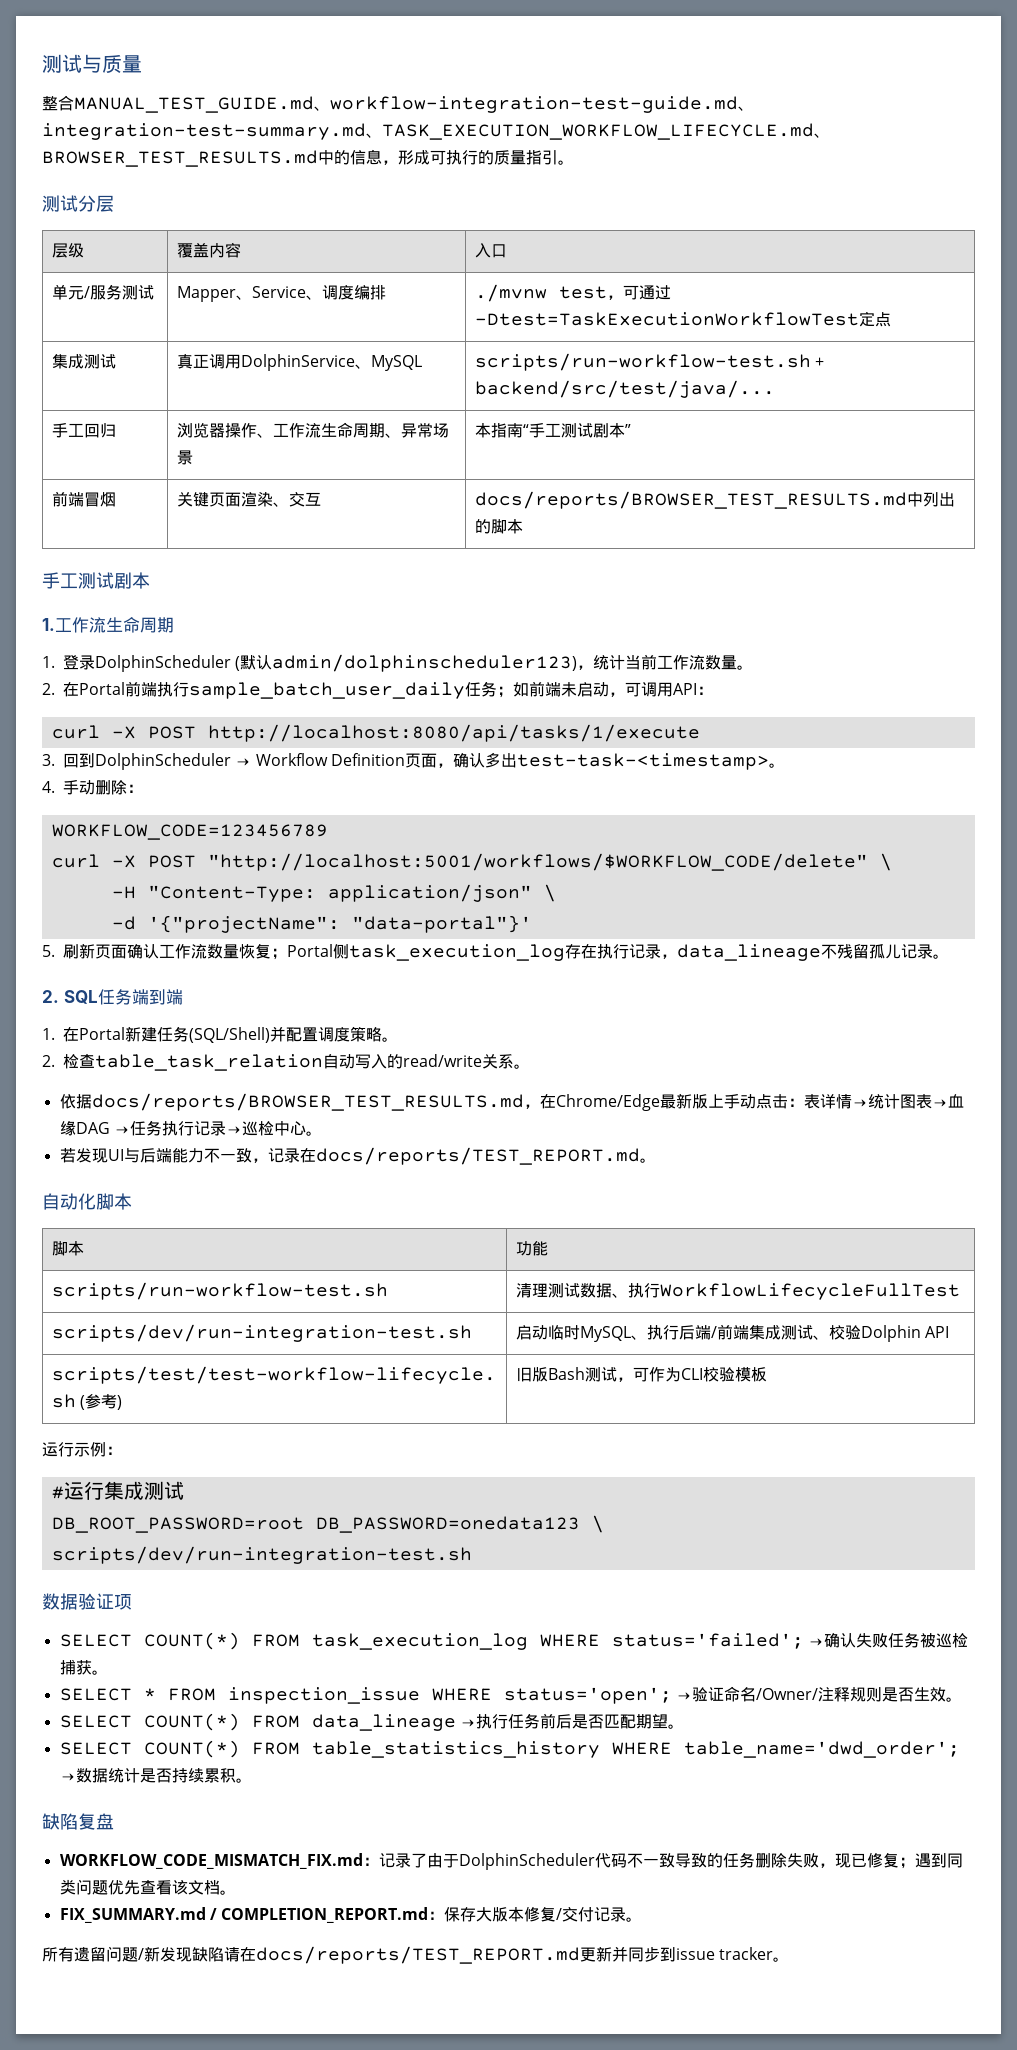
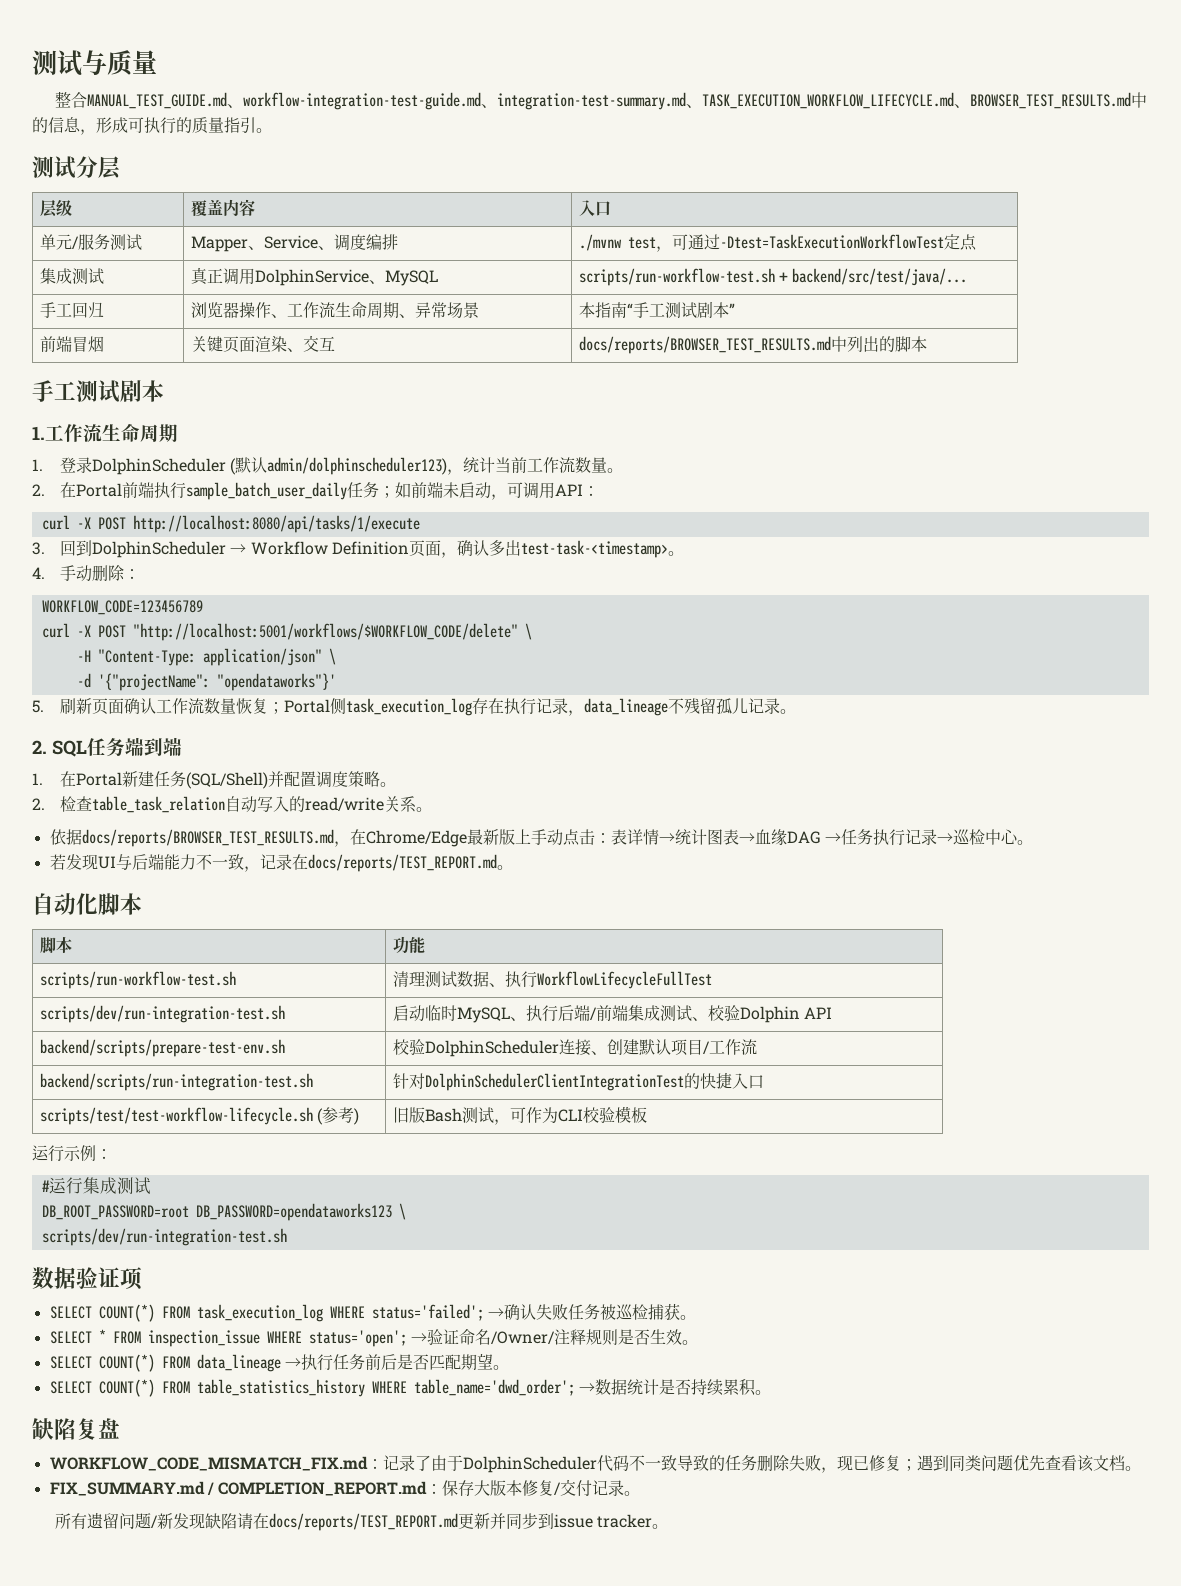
- -d '{"projectName": "data-portal"}'
+ -d '{"projectName": "opendataworks"}'
+ backend/scripts/prepare-test-env.sh | 校验DolphinScheduler连接、创建默认项目/工作流
+ backend/scripts/run-integration-test.sh | 针对DolphinSchedulerClientIntegrationTest的快捷入口
- DB_ROOT_PASSWORD=root DB_PASSWORD=onedata123 \
+ DB_ROOT_PASSWORD=root DB_PASSWORD=opendataworks123 \

